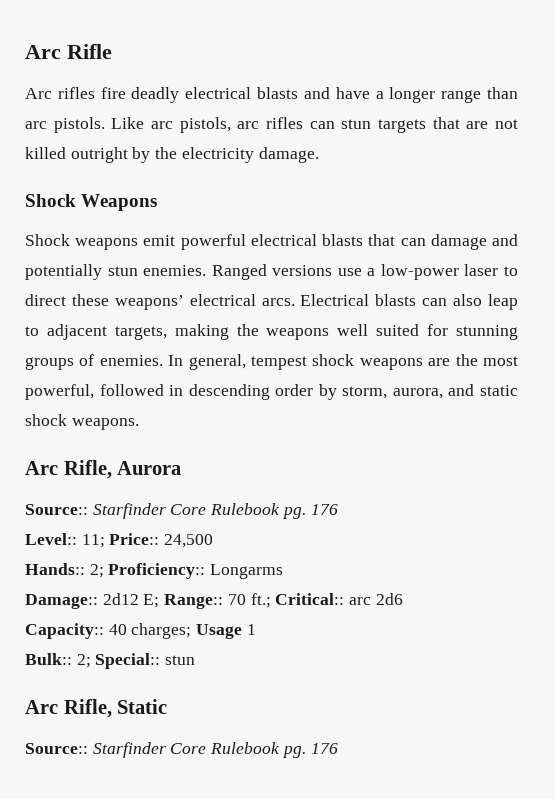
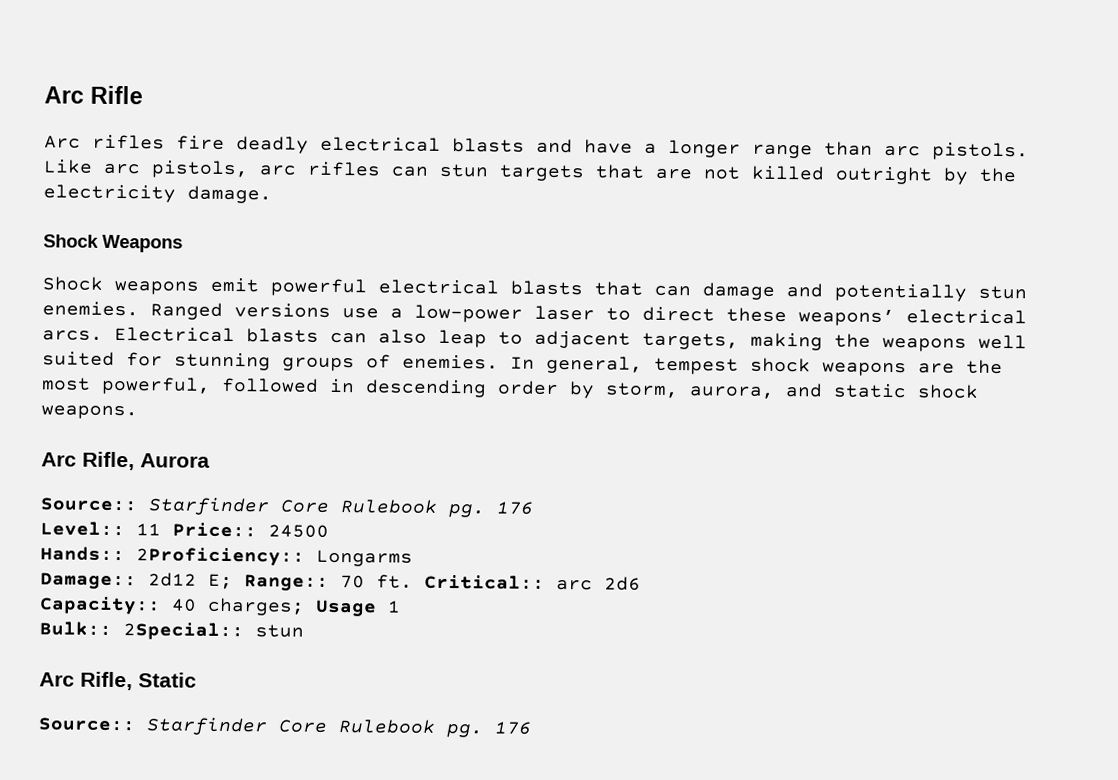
- Level:: 11; Price:: 24,500
+ Level:: 11 Price:: 24500
- Hands:: 2; Proficiency:: Longarms
+ Hands:: 2Proficiency:: Longarms
- Damage:: 2d12 E; Range:: 70 ft.; Critical:: arc 2d6
+ Damage:: 2d12 E; Range:: 70 ft. Critical:: arc 2d6
- Bulk:: 2; Special:: stun
+ Bulk:: 2Special:: stun

